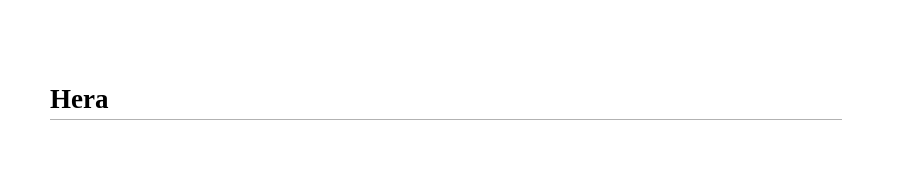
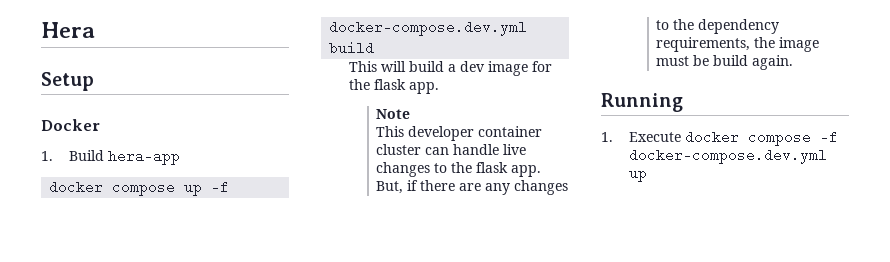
+ Setup
+ Docker
+ 1. Build hera-app
+ docker compose up -f docker-compose.dev.yml build
+ This will build a dev image for the flask app.
+ Note
+ This developer container cluster can handle live changes to the flask app. But, if there are any changes to the dependency requirements, the image must be build again.
+ Running
+ 1. Execute docker compose -f docker-compose.dev.yml up

